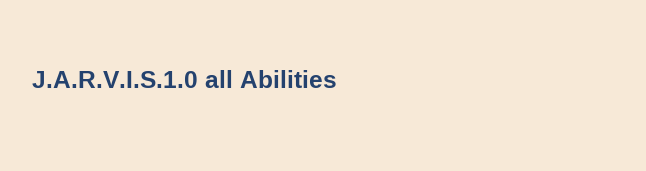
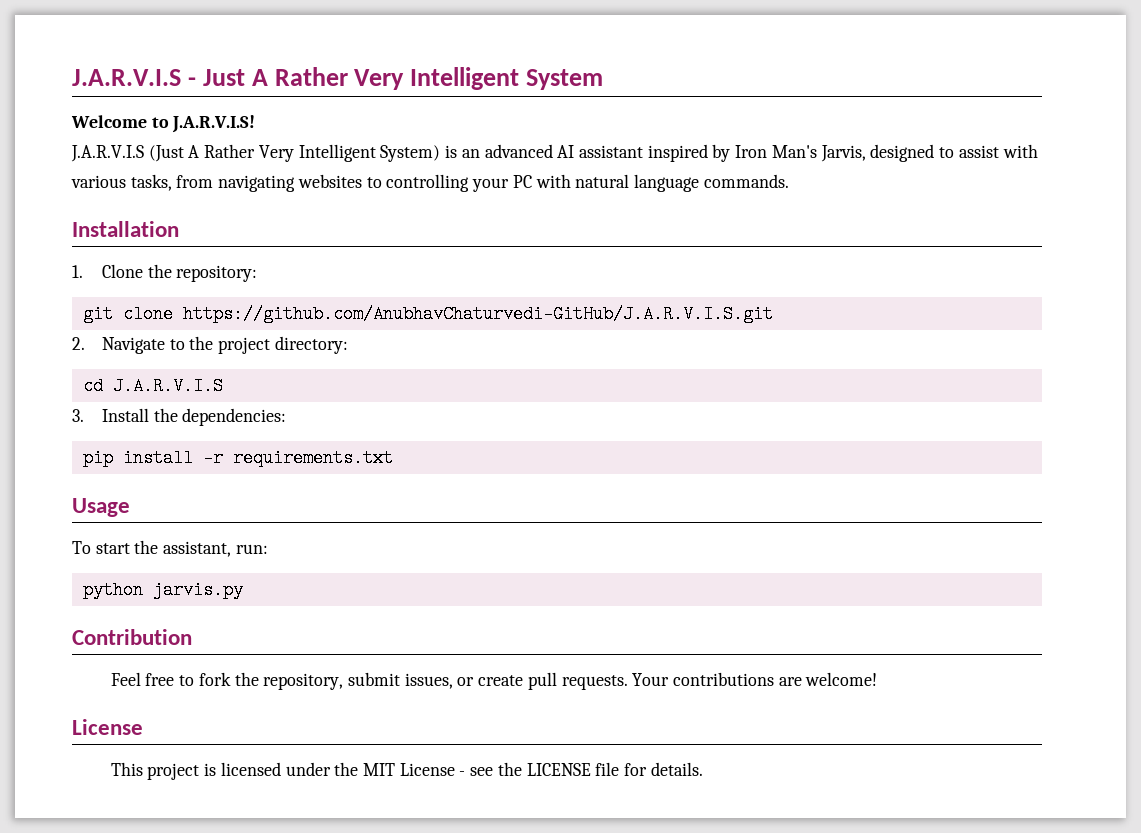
- J.A.R.V.I.S.1.0 all Abilities
+ J.A.R.V.I.S - Just A Rather Very Intelligent System
+ Welcome to J.A.R.V.I.S!
+ J.A.R.V.I.S (Just A Rather Very Intelligent System) is an advanced AI assistant inspired by Iron Man's Jarvis, designed to assist with various tasks, from navigating websites to controlling your PC with natural language commands.
+ Installation
+ 1. Clone the repository:
+ git clone https://github.com/AnubhavChaturvedi-GitHub/J.A.R.V.I.S.git
+ 2. Navigate to the project directory:
+ cd J.A.R.V.I.S
+ 3. Install the dependencies:
+ pip install -r requirements.txt
+ Usage
+ To start the assistant, run:
+ python jarvis.py
+ Contribution
+ Feel free to fork the repository, submit issues, or create pull requests. Your contributions are welcome!
+ License
+ This project is licensed under the MIT License - see the LICENSE file for details.

